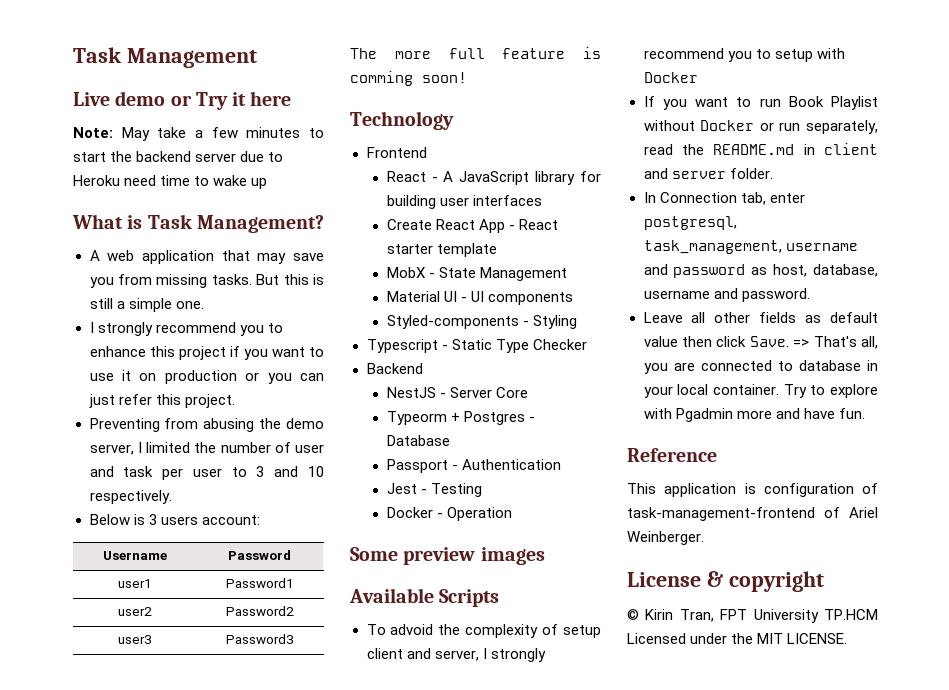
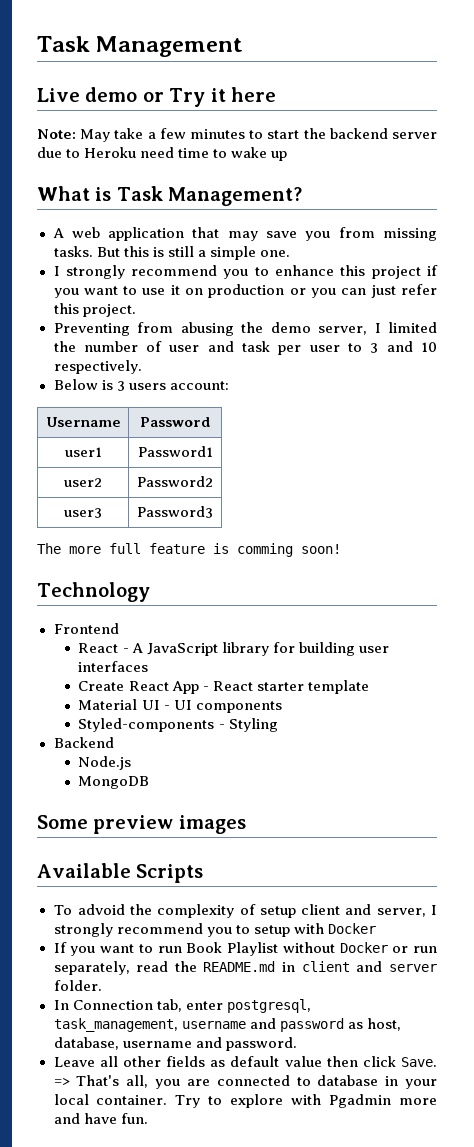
- MobX - State Management
- Typescript - Static Type Checker
  Backend
- NestJS - Server Core
- Typeorm + Postgres - Database
- Passport - Authentication
- Jest - Testing
- Docker - Operation
+ Node.js
+ MongoDB
- Reference
- This application is configuration of task-management-frontend of Ariel Weinberger.
- License & copyright
- © Kirin Tran, FPT University TP.HCM Licensed under the MIT LICENSE.

